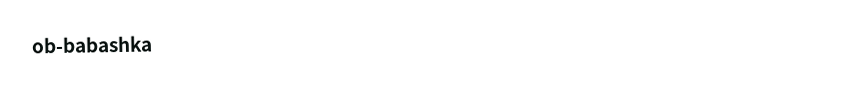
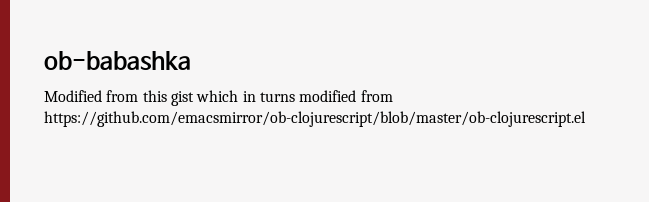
+ Modified from this gist which in turns modified from https://github.com/emacsmirror/ob-clojurescript/blob/master/ob-clojurescript.el

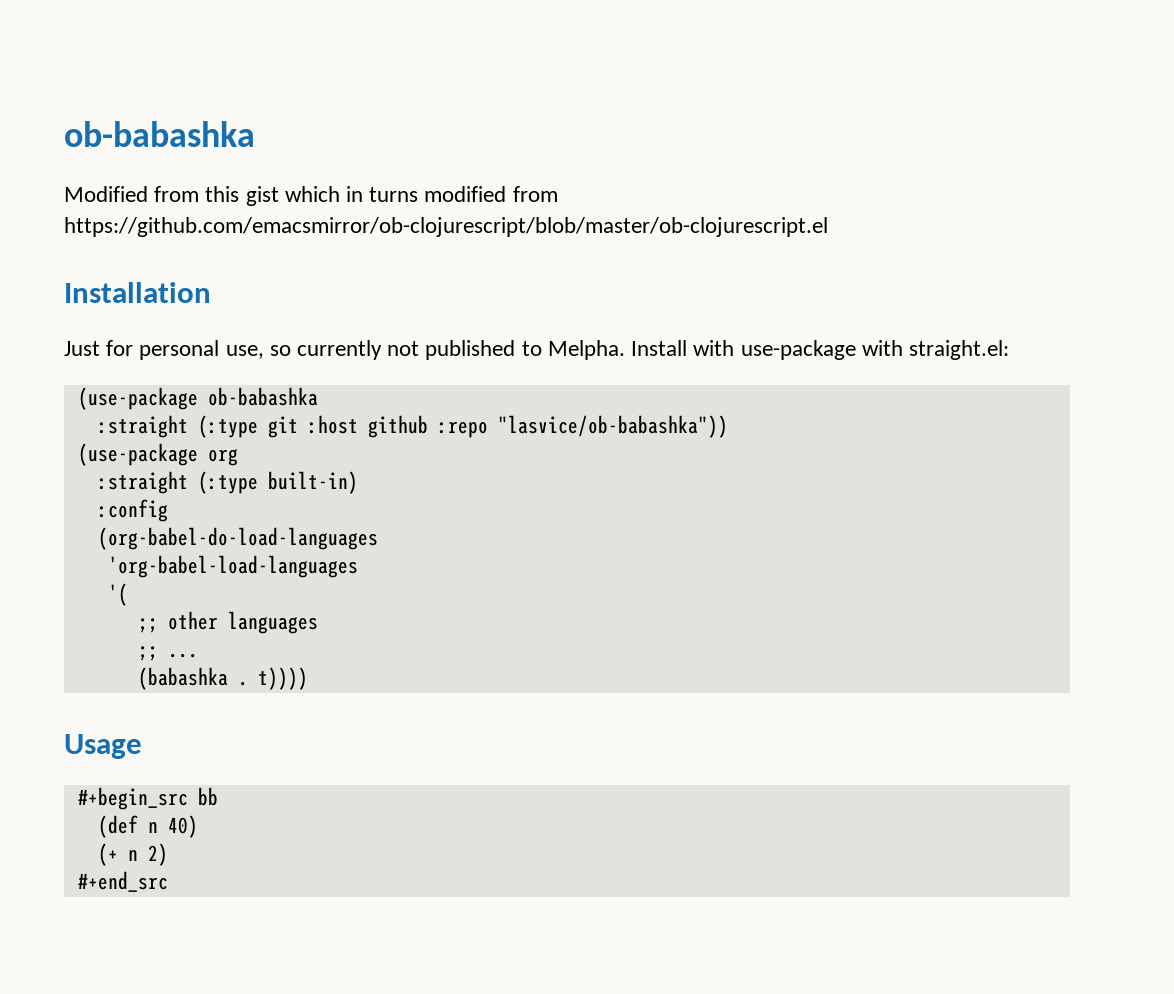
+ Installation
+ Just for personal use, so currently not published to Melpha. Install with use-package with straight.el:
+ (use-package ob-babashka
+ :straight (:type git :host github :repo "lasvice/ob-babashka"))
+ (use-package org
+ :straight (:type built-in)
+ :config
+ (org-babel-do-load-languages
+ 'org-babel-load-languages
+ '(
+ ;; other languages
+ ;; ...
+ (babashka . t))))
+ Usage
+ #+begin_src bb
+ (def n 40)
+ (+ n 2)
+ #+end_src

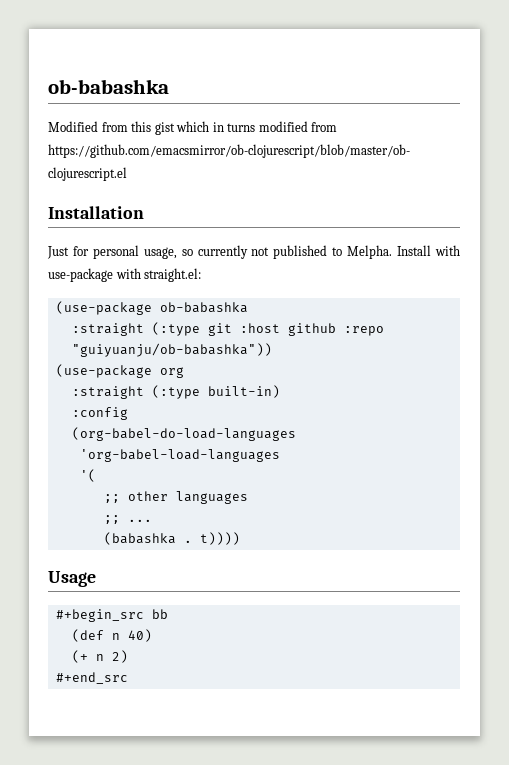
- Just for personal use, so currently not published to Melpha.
+ Just for personal usage, so currently not published to Melpha.
- :straight (:type git :host github :repo "lasvice/ob-babashka"))
+ :straight (:type git :host github :repo "guiyuanju/ob-babashka"))

